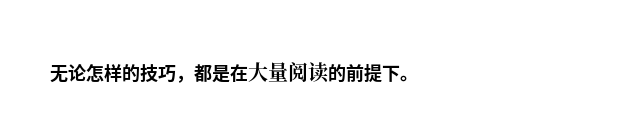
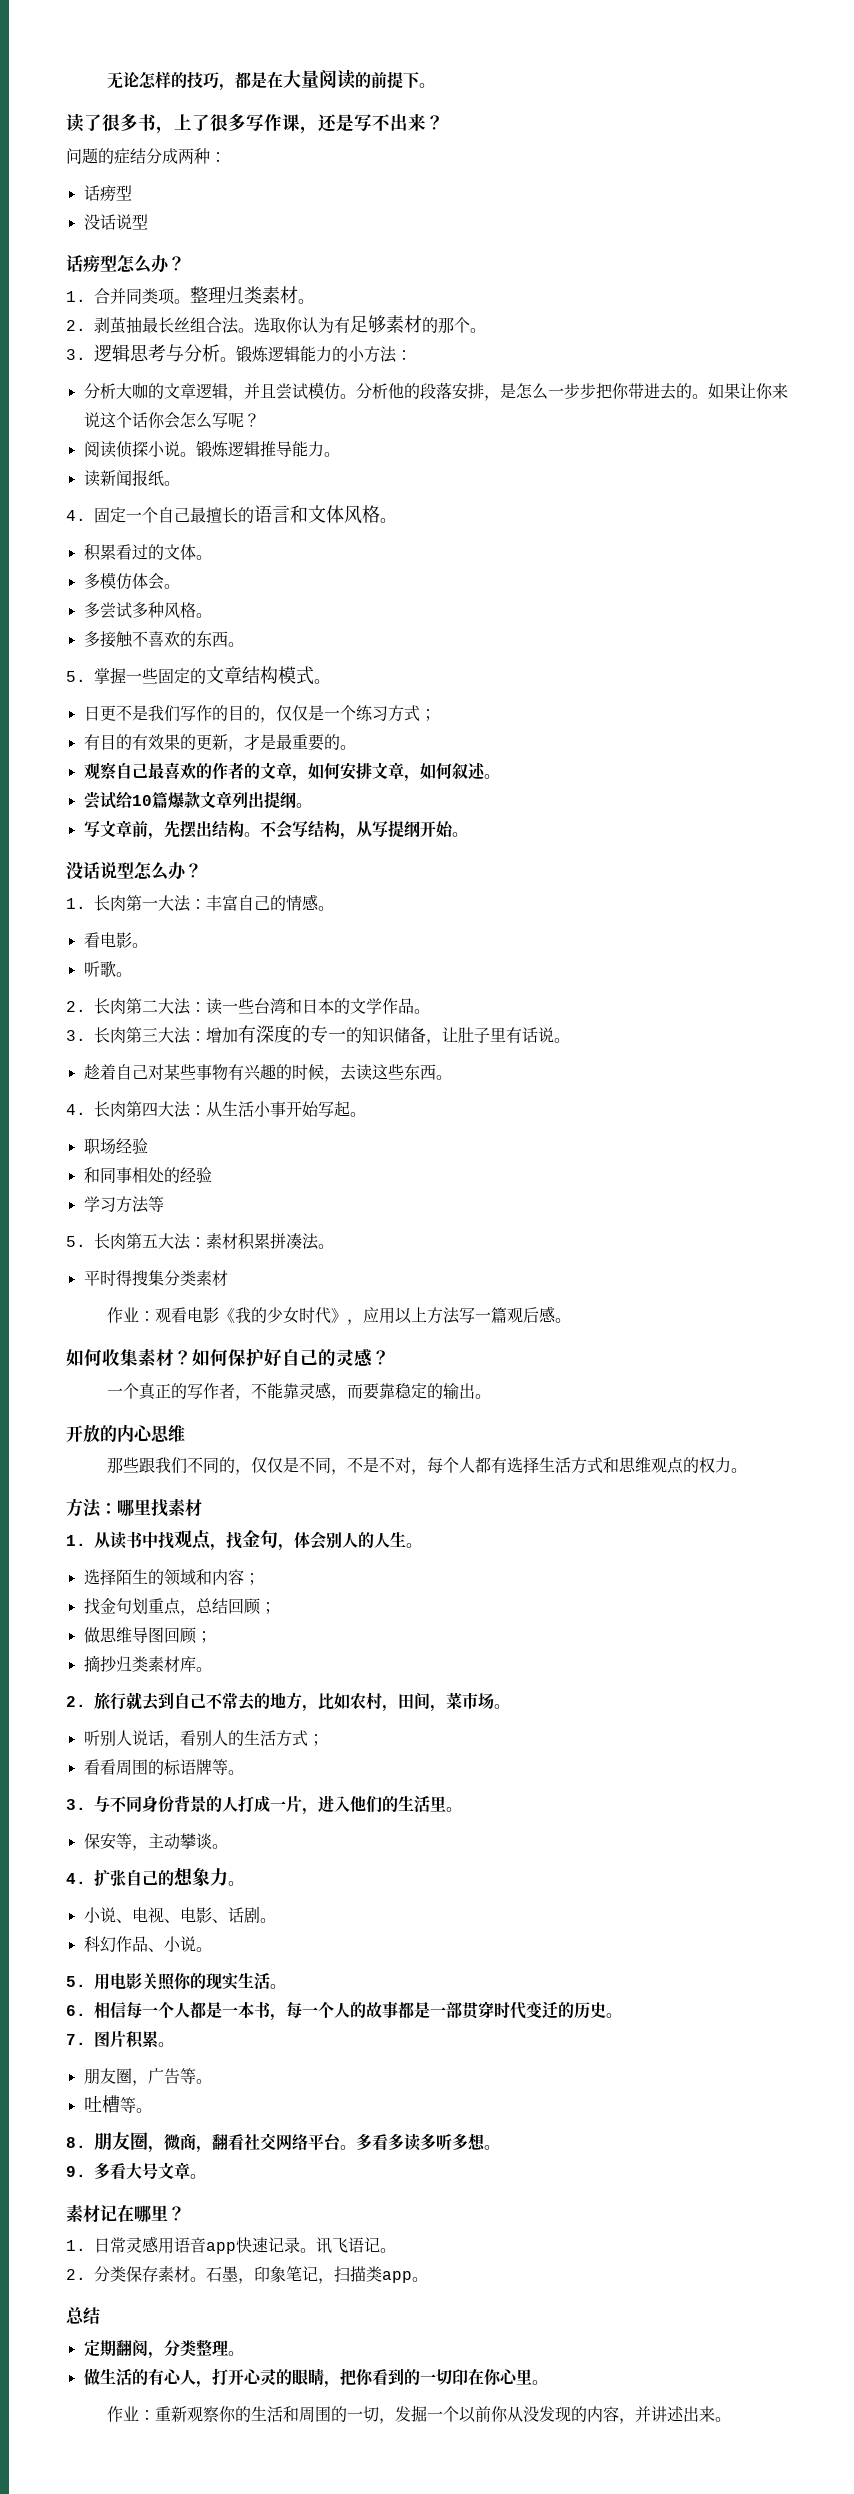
+ 读了很多书，上了很多写作课，还是写不出来？
+ 问题的症结分成两种：
+ 话痨型
+ 没话说型
+ 话痨型怎么办？
+ 1.合并同类项。整理归类素材。
+ 2.剥茧抽最长丝组合法。选取你认为有足够素材的那个。
+ 3.逻辑思考与分析。锻炼逻辑能力的小方法：
+ 分析大咖的文章逻辑，并且尝试模仿。分析他的段落安排，是怎么一步步把你带进去的。如果让你来说这个话你会怎么写呢？
+ 阅读侦探小说。锻炼逻辑推导能力。
+ 读新闻报纸。
+ 4.固定一个自己最擅长的语言和文体风格。
+ 积累看过的文体。
+ 多模仿体会。
+ 多尝试多种风格。
+ 多接触不喜欢的东西。
+ 5.掌握一些固定的文章结构模式。
+ 日更不是我们写作的目的，仅仅是一个练习方式；
+ 有目的有效果的更新，才是最重要的。
+ 观察自己最喜欢的作者的文章，如何安排文章，如何叙述。
+ 尝试给10篇爆款文章列出提纲。
+ 写文章前，先摆出结构。不会写结构，从写提纲开始。
+ 没话说型怎么办？
+ 1.长肉第一大法：丰富自己的情感。
+ 看电影。
+ 听歌。
+ 2.长肉第二大法：读一些台湾和日本的文学作品。
+ 3.长肉第三大法：增加有深度的专一的知识储备，让肚子里有话说。
+ 趁着自己对某些事物有兴趣的时候，去读这些东西。
+ 4.长肉第四大法：从生活小事开始写起。
+ 职场经验
+ 和同事相处的经验
+ 学习方法等
+ 5.长肉第五大法：素材积累拼凑法。
+ 平时得搜集分类素材
+ 作业：观看电影《我的少女时代》，应用以上方法写一篇观后感。
+ 如何收集素材？如何保护好自己的灵感？
+ 一个真正的写作者，不能靠灵感，而要靠稳定的输出。
+ 开放的内心思维
+ 那些跟我们不同的，仅仅是不同，不是不对，每个人都有选择生活方式和思维观点的权力。
+ 方法：哪里找素材
+ 1.从读书中找观点，找金句，体会别人的人生。
+ 选择陌生的领域和内容；
+ 找金句划重点，总结回顾；
+ 做思维导图回顾；
+ 摘抄归类素材库。
+ 2.旅行就去到自己不常去的地方，比如农村，田间，菜市场。
+ 听别人说话，看别人的生活方式；
+ 看看周围的标语牌等。
+ 3.与不同身份背景的人打成一片，进入他们的生活里。
+ 保安等，主动攀谈。
+ 4.扩张自己的想象力。
+ 小说、电视、电影、话剧。
+ 科幻作品、小说。
+ 5.用电影关照你的现实生活。
+ 6.相信每一个人都是一本书，每一个人的故事都是一部贯穿时代变迁的历史。
+ 7.图片积累。
+ 朋友圈，广告等。
+ 吐槽等。
+ 8.朋友圈，微商，翻看社交网络平台。多看多读多听多想。
+ 9.多看大号文章。
+ 素材记在哪里？
+ 1.日常灵感用语音app快速记录。讯飞语记。
+ 2.分类保存素材。石墨，印象笔记，扫描类app。
+ 总结
+ 定期翻阅，分类整理。
+ 做生活的有心人，打开心灵的眼睛，把你看到的一切印在你心里。
+ 作业：重新观察你的生活和周围的一切，发掘一个以前你从没发现的内容，并讲述出来。

